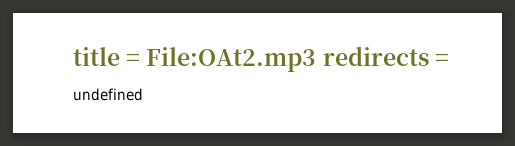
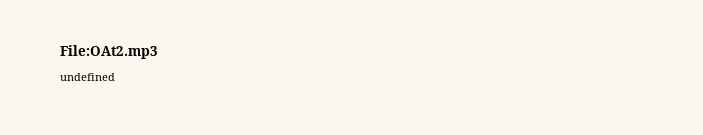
- title = File:OAt2.mp3 redirects =
+ File:OAt2.mp3

